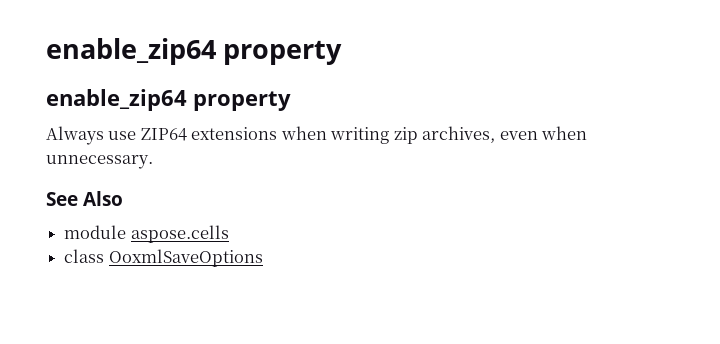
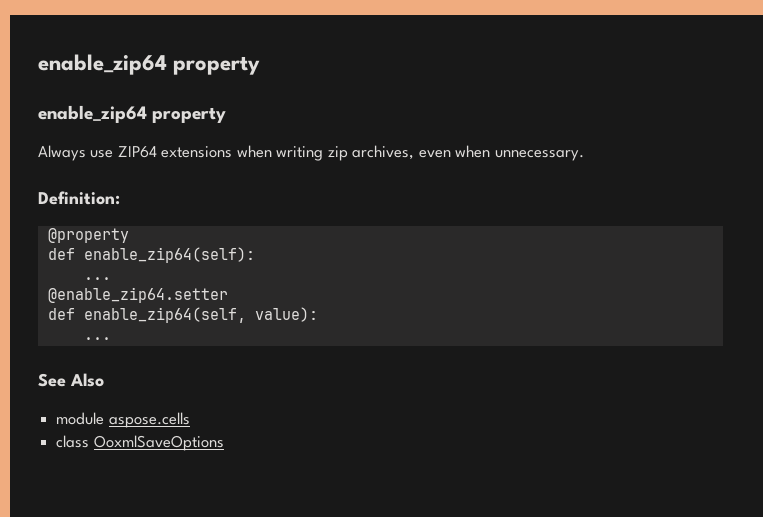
+ Definition:
+ @property
+ def enable_zip64(self):
+ ...
+ @enable_zip64.setter
+ def enable_zip64(self, value):
+ ...

